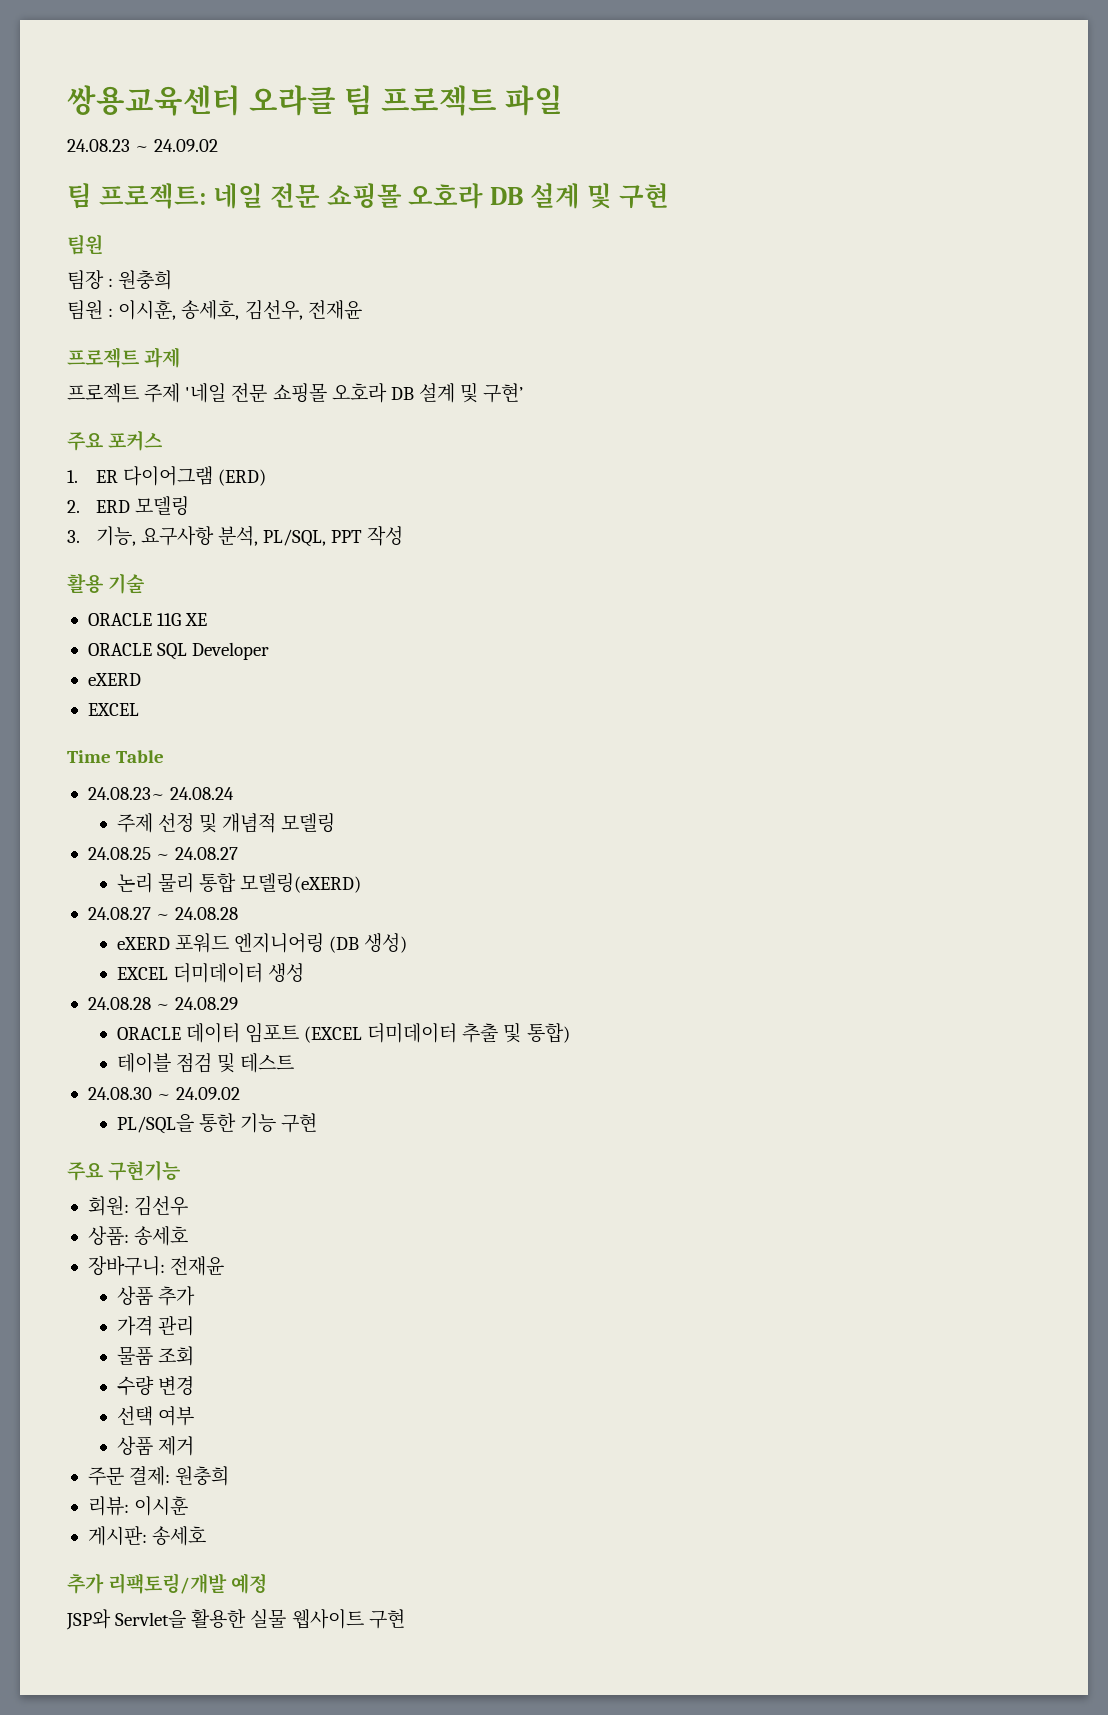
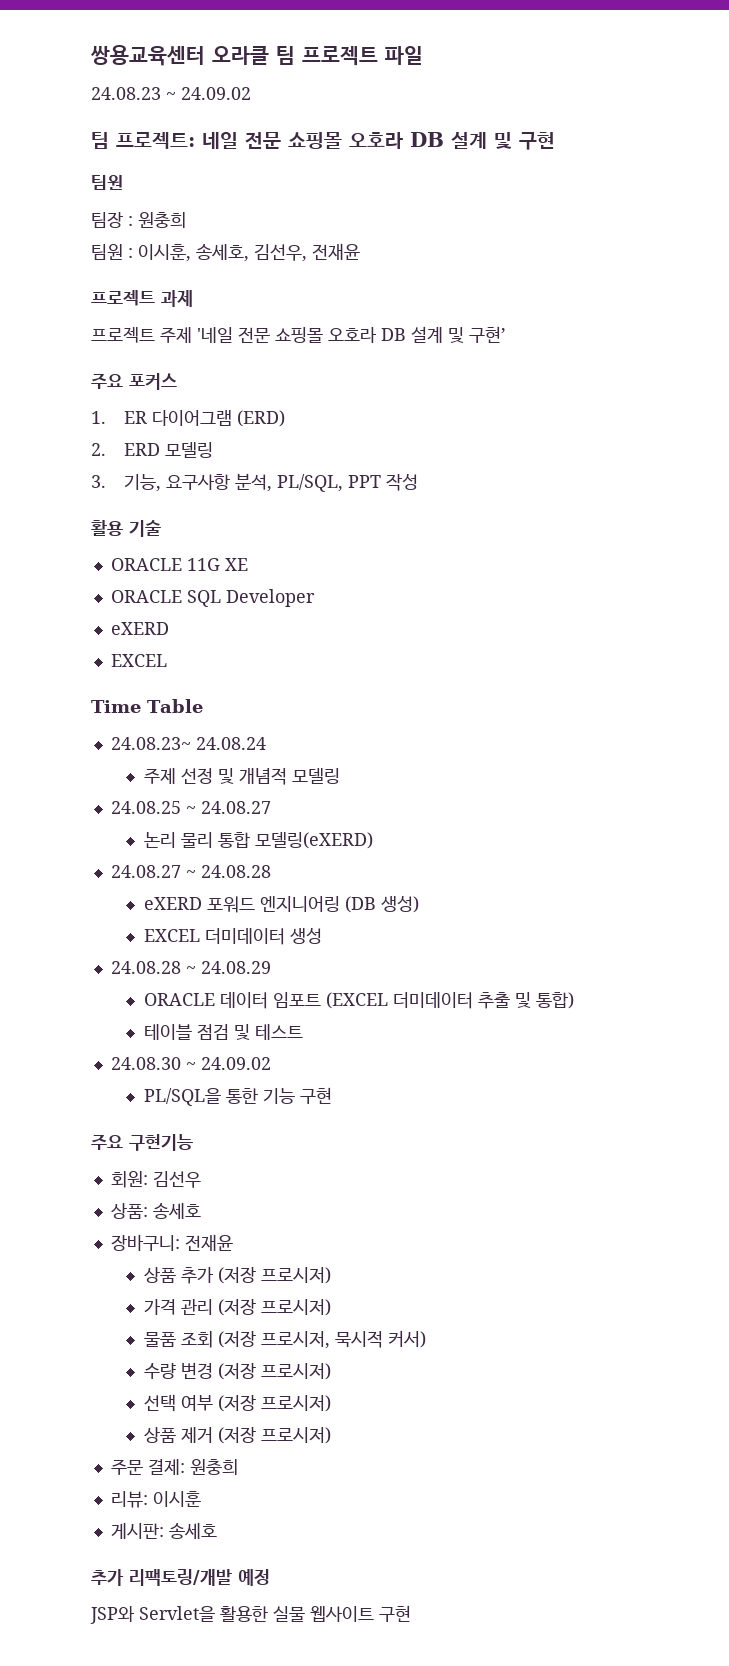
- 상품 추가
+ 상품 추가 (저장 프로시저)
- 가격 관리
+ 가격 관리 (저장 프로시저)
- 물품 조회
+ 물품 조회 (저장 프로시저, 묵시적 커서)
- 수량 변경
+ 수량 변경 (저장 프로시저)
- 선택 여부
+ 선택 여부 (저장 프로시저)
- 상품 제거
+ 상품 제거 (저장 프로시저)

